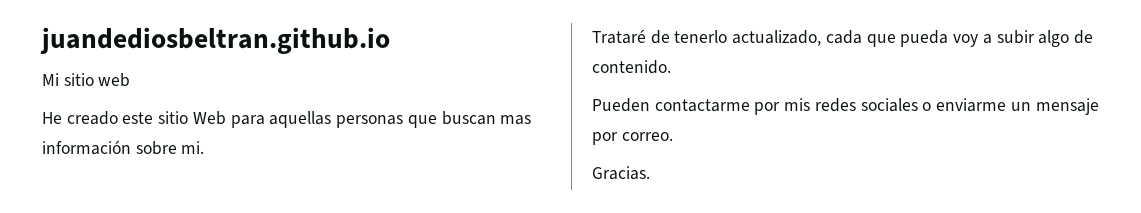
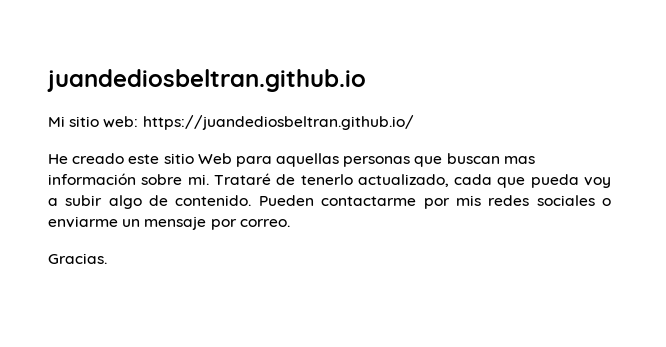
- Mi sitio web
+ Mi sitio web: https://juandediosbeltran.github.io/
- He creado este sitio Web para aquellas personas que buscan mas información sobre mi.
- Trataré de tenerlo actualizado, cada que pueda voy a subir algo de contenido.
- Pueden contactarme por mis redes sociales o enviarme un mensaje por correo.
+ He creado este sitio Web para aquellas personas que buscan mas información sobre mi. Trataré de tenerlo actualizado, cada que pueda voy a subir algo de contenido. Pueden contactarme por mis redes sociales o enviarme un mensaje por correo.

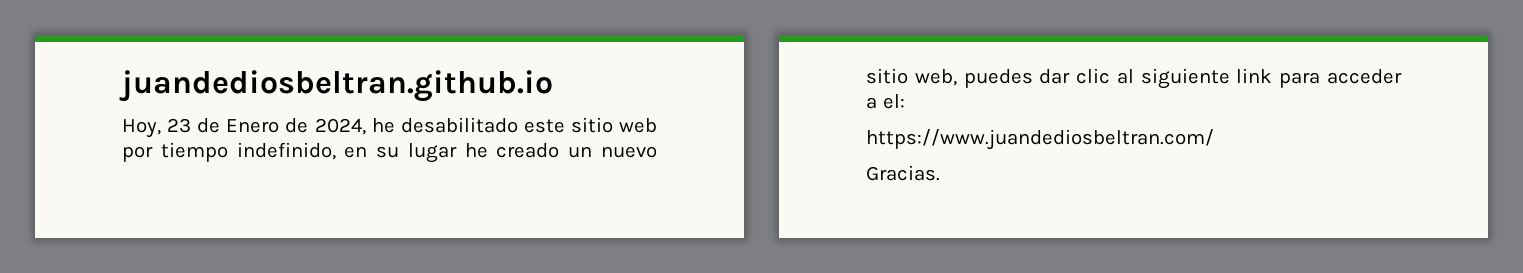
- Mi sitio web: https://juandediosbeltran.github.io/
- He creado este sitio Web para aquellas personas que buscan mas información sobre mi. Trataré de tenerlo actualizado, cada que pueda voy a subir algo de contenido. Pueden contactarme por mis redes sociales o enviarme un mensaje por correo.
+ Hoy, 23 de Enero de 2024, he desabilitado este sitio web por tiempo indefinido, en su lugar he creado un nuevo sitio web, puedes dar clic al siguiente link para acceder a el:
+ https://www.juandediosbeltran.com/

